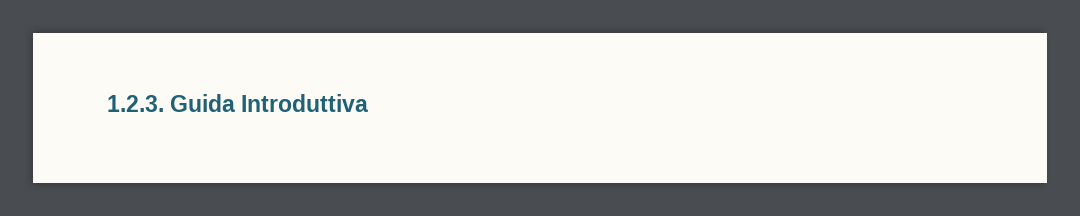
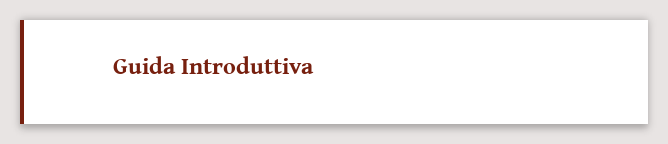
- 1.2.3. Guida Introduttiva
+ Guida Introduttiva

